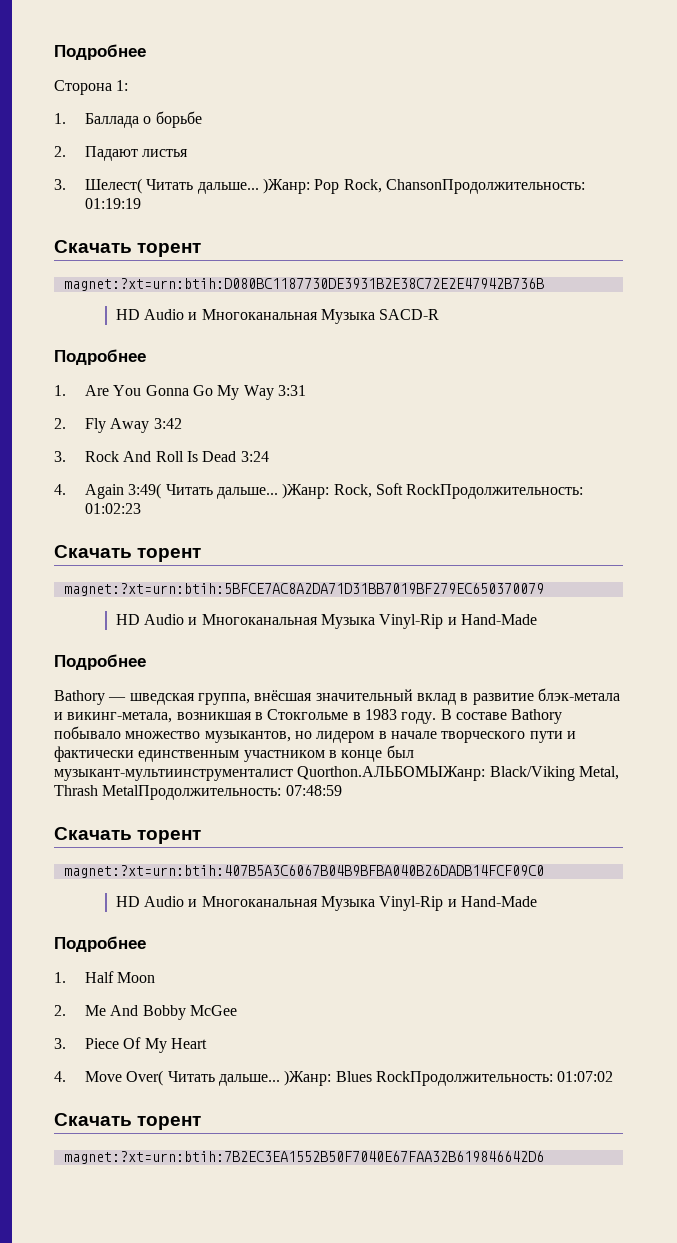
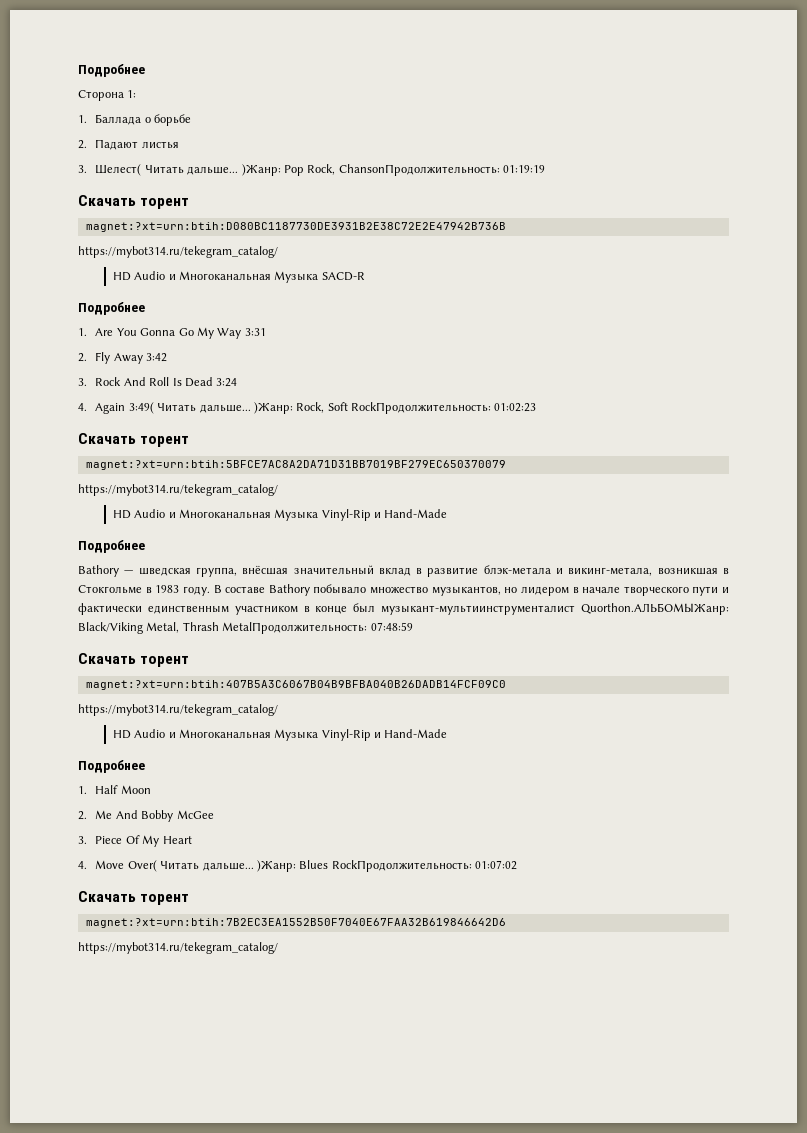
  magnet:?xt=urn:btih:D080BC1187730DE3931B2E38C72E2E47942B736B
+ https://mybot314.ru/tekegram_catalog/
  magnet:?xt=urn:btih:5BFCE7AC8A2DA71D31BB7019BF279EC650370079
+ https://mybot314.ru/tekegram_catalog/
  magnet:?xt=urn:btih:407B5A3C6067B04B9BFBA040B26DADB14FCF09C0
+ https://mybot314.ru/tekegram_catalog/
  magnet:?xt=urn:btih:7B2EC3EA1552B50F7040E67FAA32B619846642D6
+ https://mybot314.ru/tekegram_catalog/

